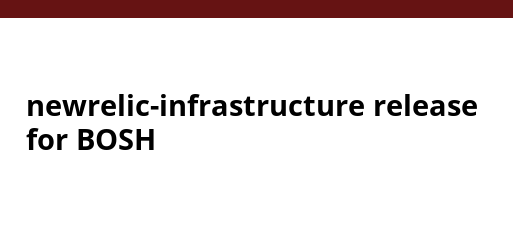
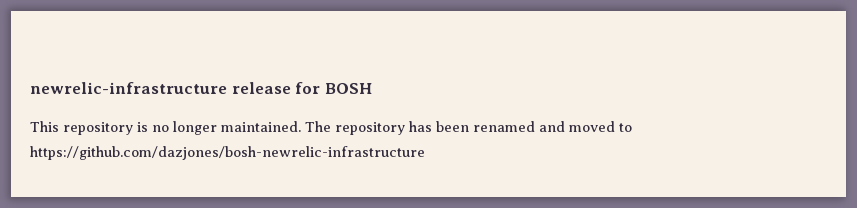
+ This repository is no longer maintained. The repository has been renamed and moved to https://github.com/dazjones/bosh-newrelic-infrastructure

